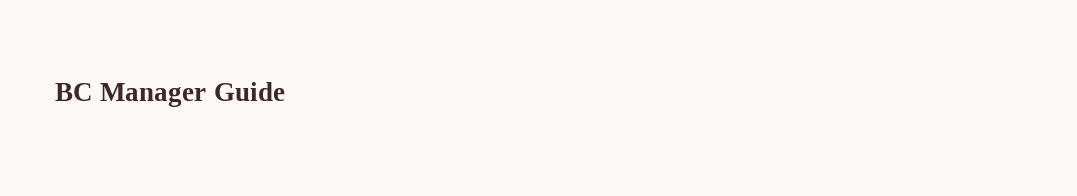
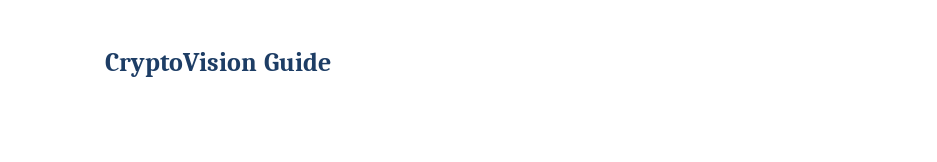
- BC Manager Guide
+ CryptoVision Guide

